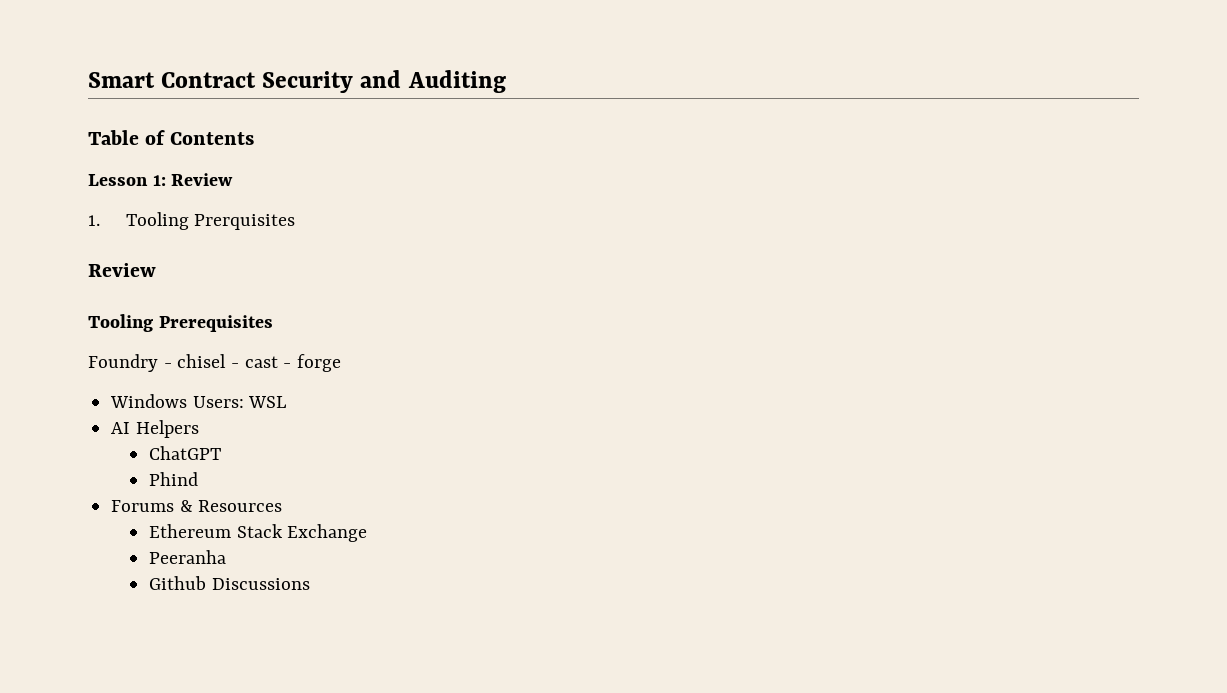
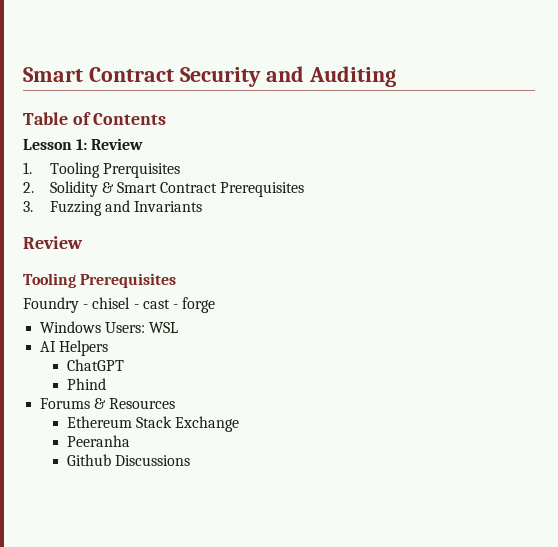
+ 2. Solidity & Smart Contract Prerequisites
+ 3. Fuzzing and Invariants

